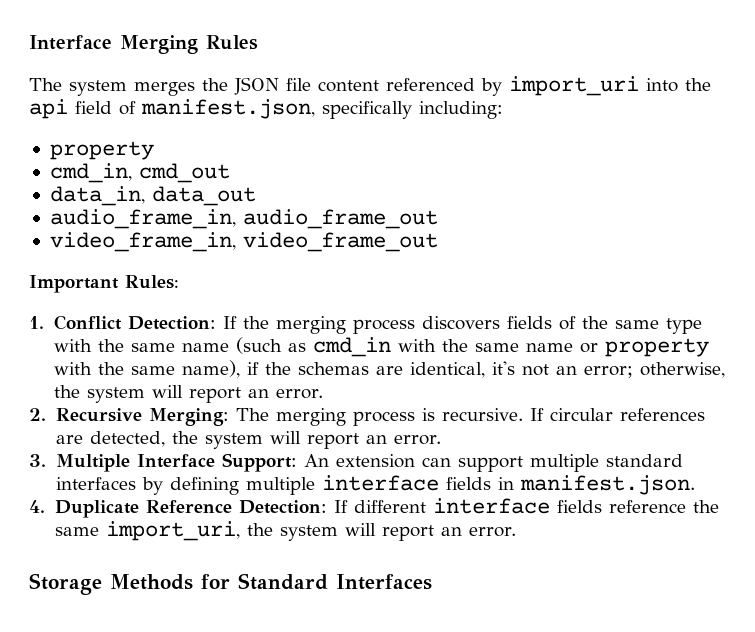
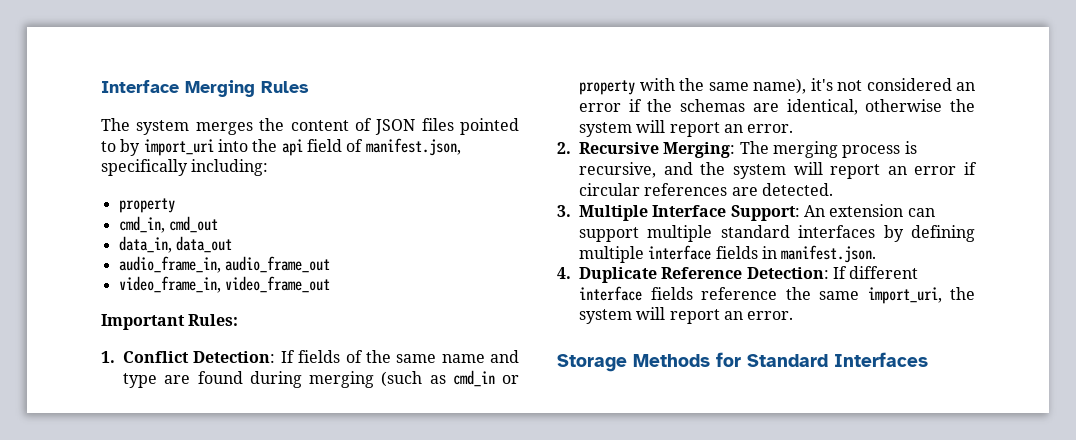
- The system merges the JSON file content referenced by import_uri into the api field of manifest.json, specifically including:
+ The system merges the content of JSON files pointed to by import_uri into the api field of manifest.json, specifically including:
- 1. Conflict Detection: If the merging process discovers fields of the same type with the same name (such as cmd_in with the same name or property with the same name), if the schemas are identical, it's not an error; otherwise, the system will report an error.
+ 1. Conflict Detection: If fields of the same name and type are found during merging (such as cmd_in or property with the same name), it's not considered an error if the schemas are identical, otherwise the system will report an error.
- 2. Recursive Merging: The merging process is recursive. If circular references are detected, the system will report an error.
+ 2. Recursive Merging: The merging process is recursive, and the system will report an error if circular references are detected.

